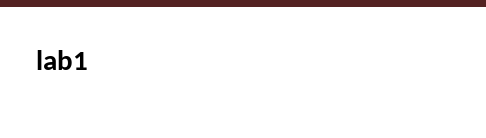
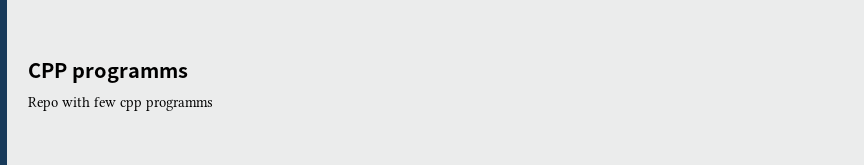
- lab1
+ CPP programms
+ Repo with few cpp programms

